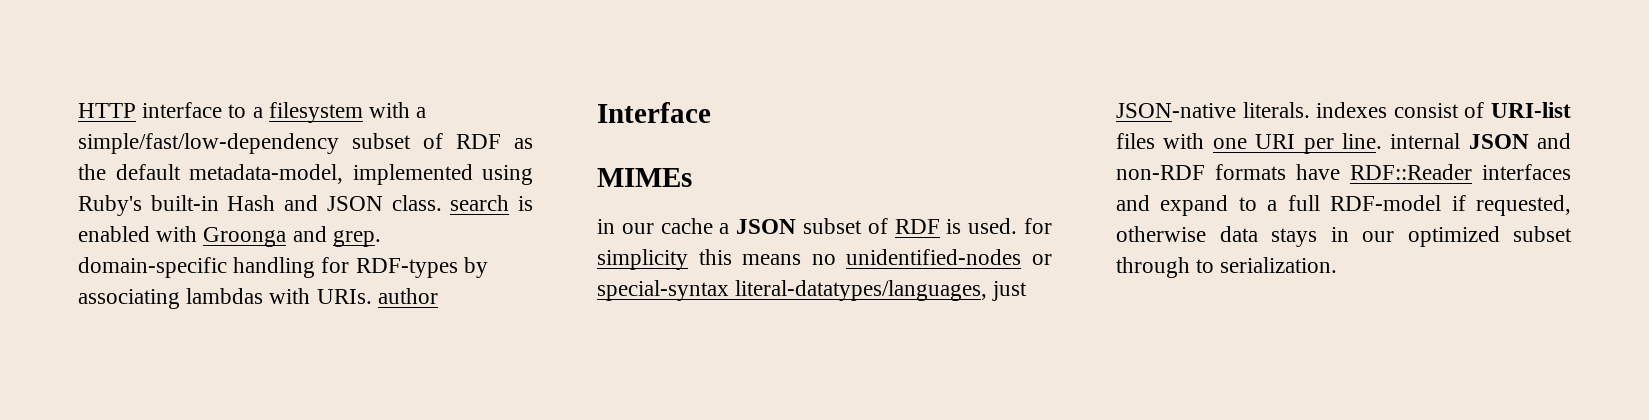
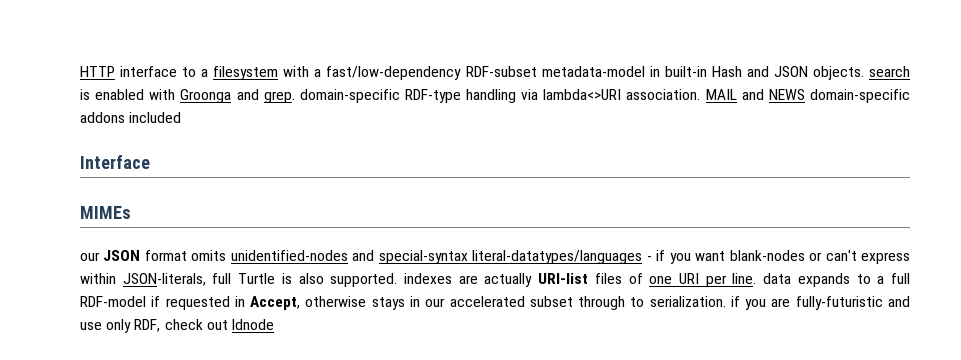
- HTTP interface to a filesystem with a simple/fast/low-dependency subset of RDF as the default metadata-model, implemented using Ruby's built-in Hash and JSON class. search is enabled with Groonga and grep. domain-specific handling for RDF-types by associating lambdas with URIs. author
+ HTTP interface to a filesystem with a fast/low-dependency RDF-subset metadata-model in built-in Hash and JSON objects. search is enabled with Groonga and grep. domain-specific RDF-type handling via lambda<>URI association. MAIL and NEWS domain-specific addons included
  Interface
  MIMEs
- in our cache a JSON subset of RDF is used. for simplicity this means no unidentified-nodes or special-syntax literal-datatypes/languages, just JSON-native literals. indexes consist of URI-list files with one URI per line. internal JSON and non-RDF formats have RDF::Reader interfaces and expand to a full RDF-model if requested, otherwise data stays in our optimized subset through to serialization.
+ our JSON format omits unidentified-nodes and special-syntax literal-datatypes/languages - if you want blank-nodes or can't express within JSON-literals, full Turtle is also supported. indexes are actually URI-list files of one URI per line. data expands to a full RDF-model if requested in Accept, otherwise stays in our accelerated subset through to serialization. if you are fully-futuristic and use only RDF, check out ldnode

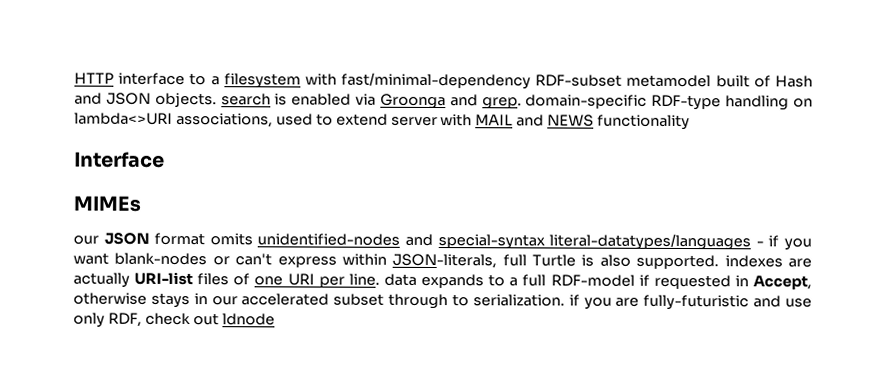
- HTTP interface to a filesystem with a fast/low-dependency RDF-subset metadata-model in built-in Hash and JSON objects. search is enabled with Groonga and grep. domain-specific RDF-type handling via lambda<>URI association. MAIL and NEWS domain-specific addons included
+ HTTP interface to a filesystem with fast/minimal-dependency RDF-subset metamodel built of Hash and JSON objects. search is enabled via Groonga and grep. domain-specific RDF-type handling on lambda<>URI associations, used to extend server with MAIL and NEWS functionality

